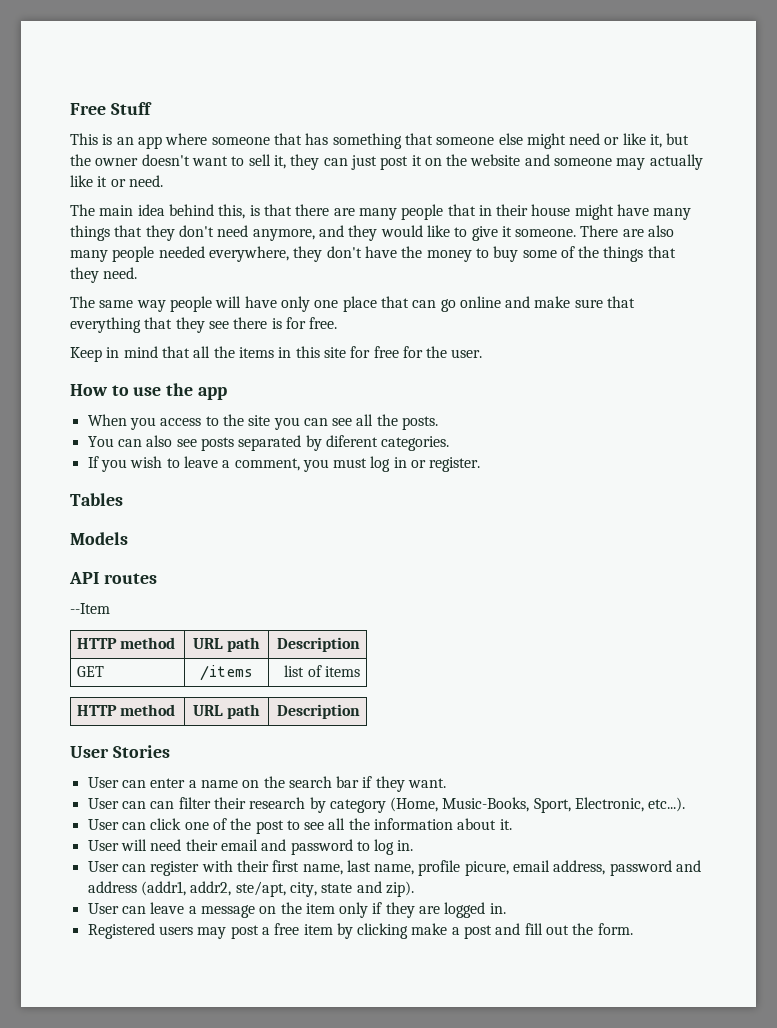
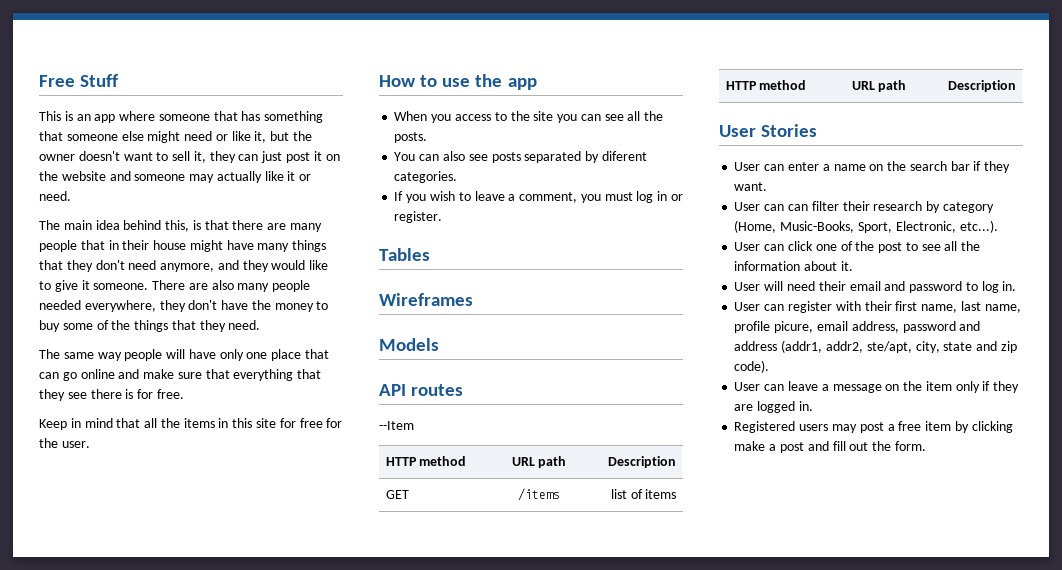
+ Wireframes
- User can register with their first name, last name, profile picure, email address, password and address (addr1, addr2, ste/apt, city, state and zip).
+ User can register with their first name, last name, profile picure, email address, password and address (addr1, addr2, ste/apt, city, state and zip code).

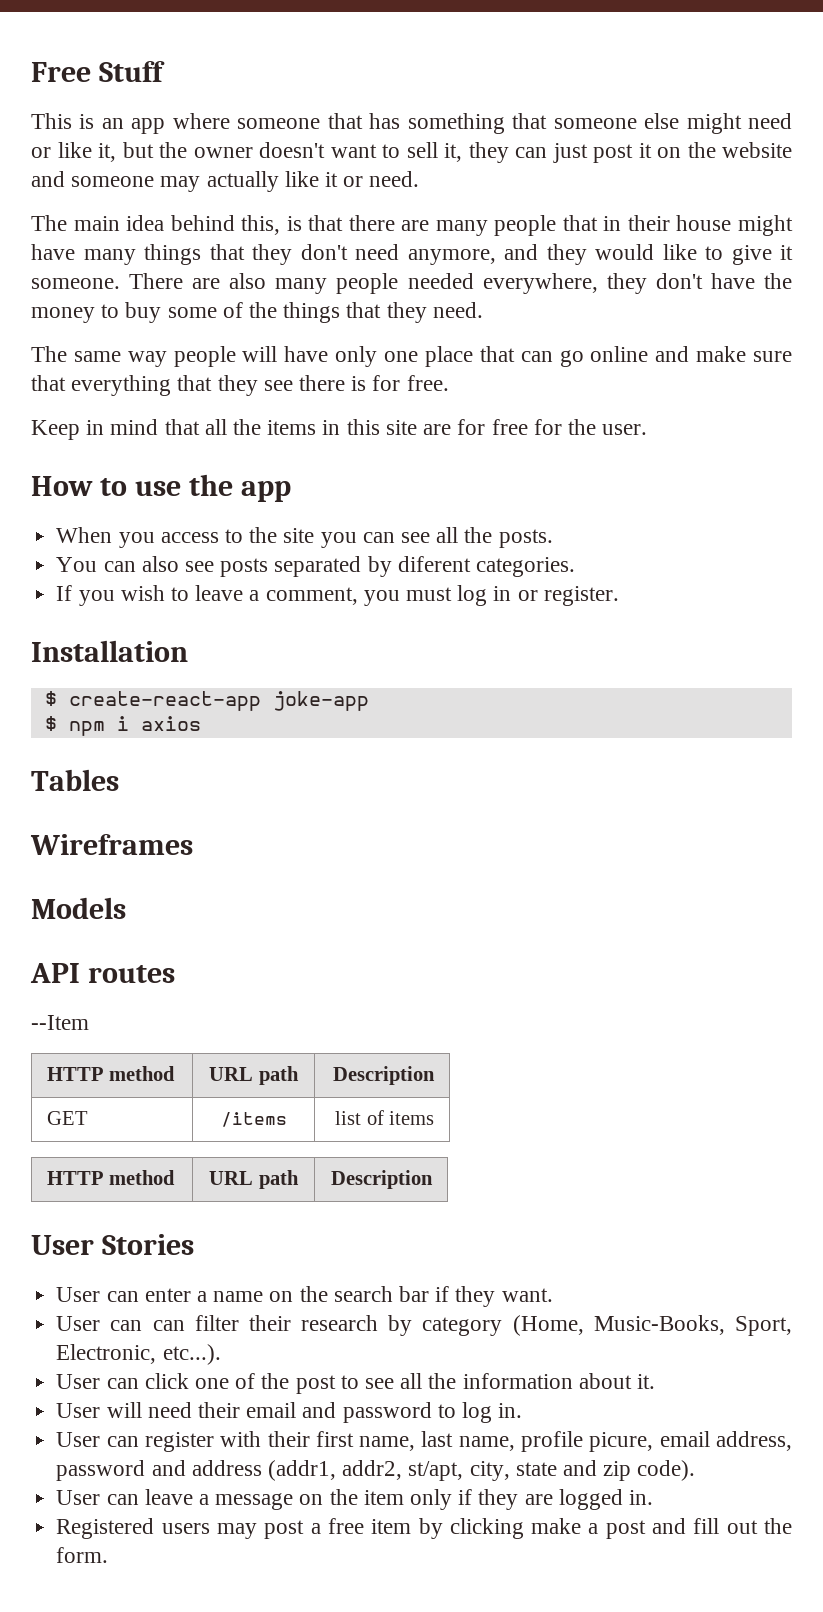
- Keep in mind that all the items in this site for free for the user.
+ Keep in mind that all the items in this site are for free for the user.
+ Installation
+ $ create-react-app joke-app
+ $ npm i axios
- User can register with their first name, last name, profile picure, email address, password and address (addr1, addr2, ste/apt, city, state and zip code).
+ User can register with their first name, last name, profile picure, email address, password and address (addr1, addr2, st/apt, city, state and zip code).

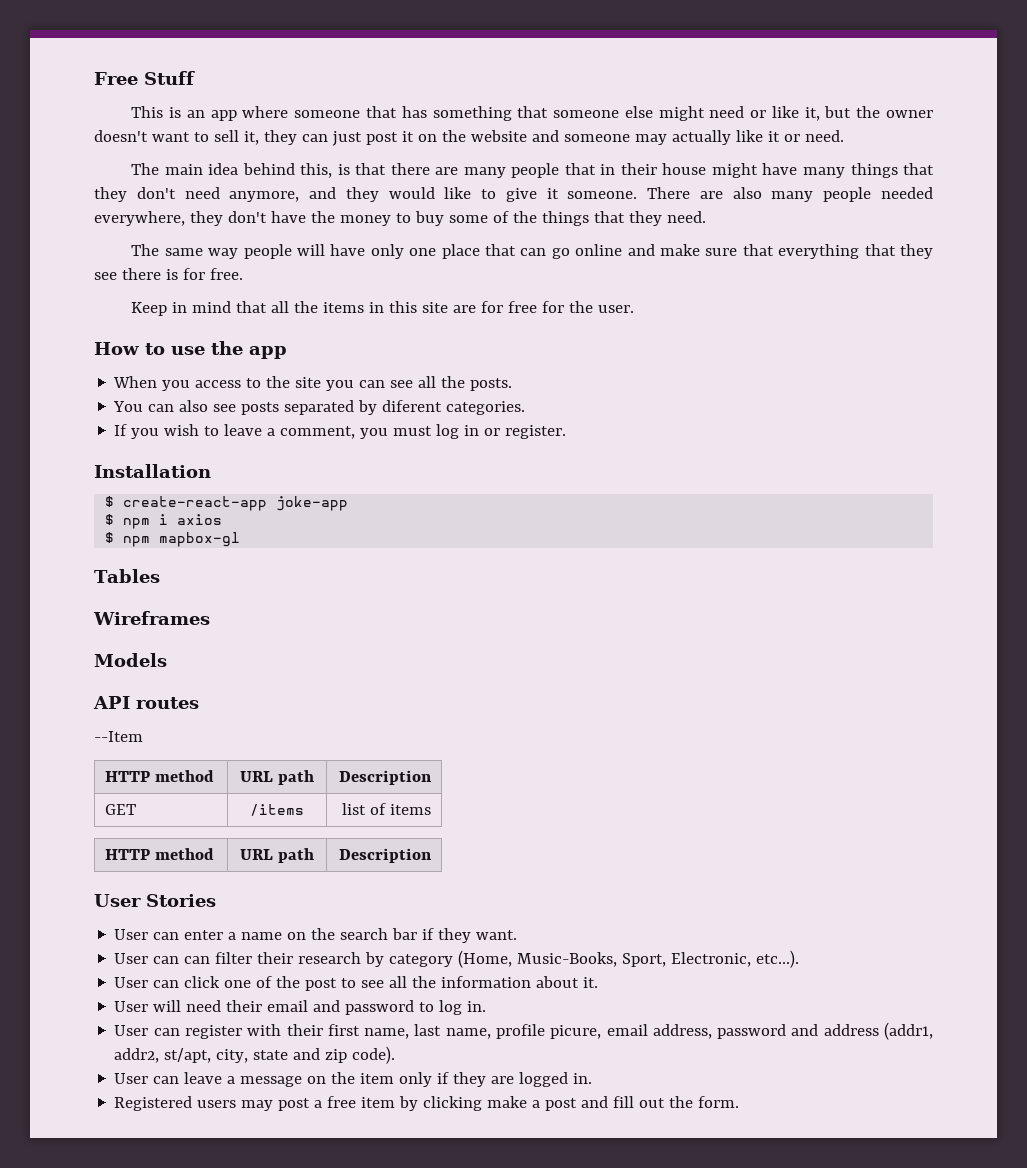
+ $ npm mapbox-gl

